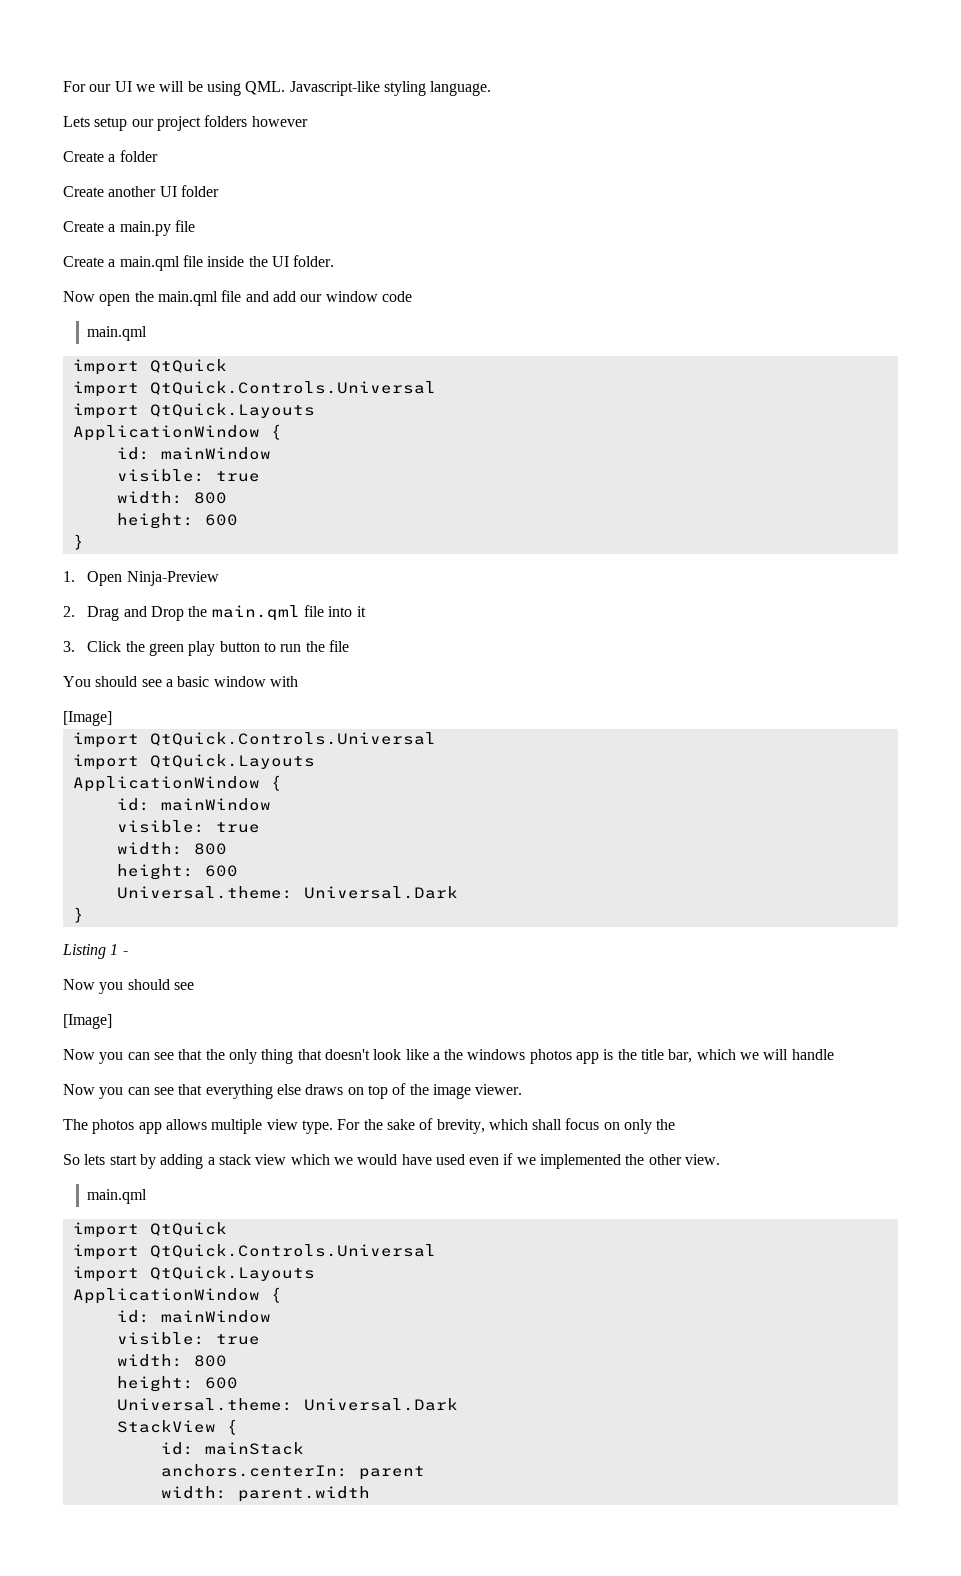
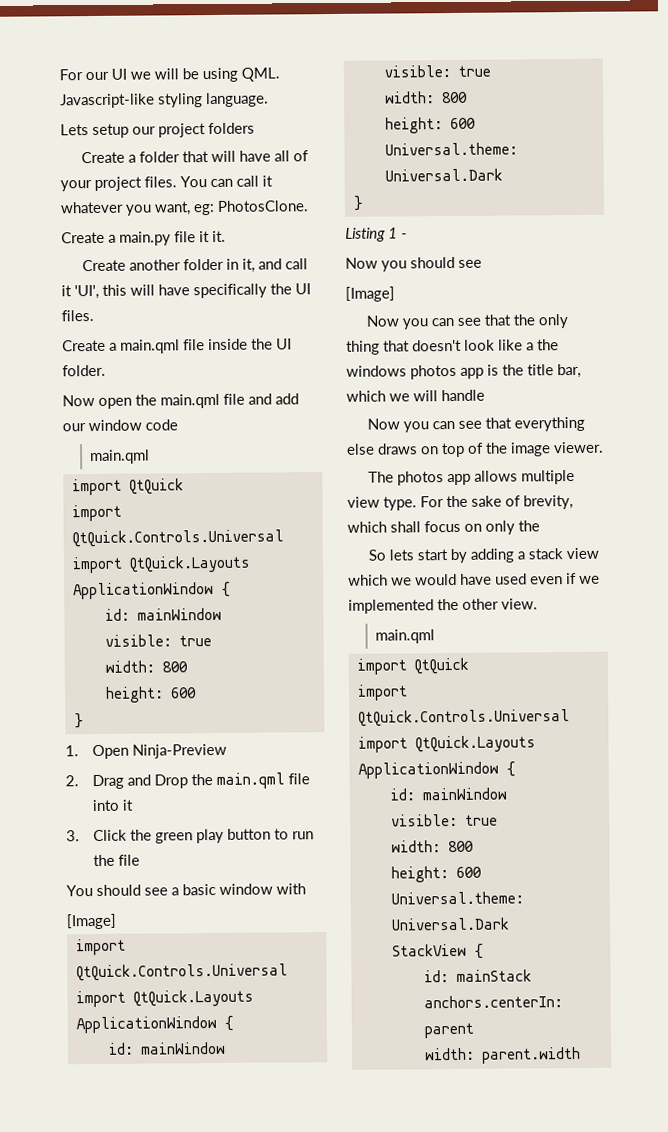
- Lets setup our project folders however
+ Lets setup our project folders
- Create a folder
- Create another UI folder
- Create a main.py file
+ Create a folder that will have all of your project files. You can call it whatever you want, eg: PhotosClone.
+ Create a main.py file it it.
+ Create another folder in it, and call it 'UI', this will have specifically the UI files.

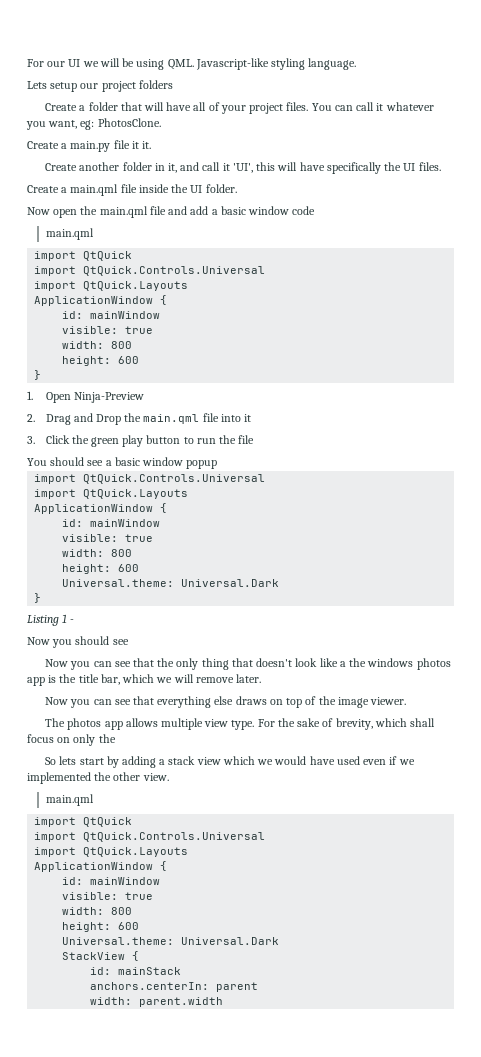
- Now open the main.qml file and add our window code
+ Now open the main.qml file and add a basic window code
- You should see a basic window with
- [Image]
+ You should see a basic window popup
  Now you should see
- [Image]
- Now you can see that the only thing that doesn't look like a the windows photos app is the title bar, which we will handle
+ Now you can see that the only thing that doesn't look like a the windows photos app is the title bar, which we will remove later.

